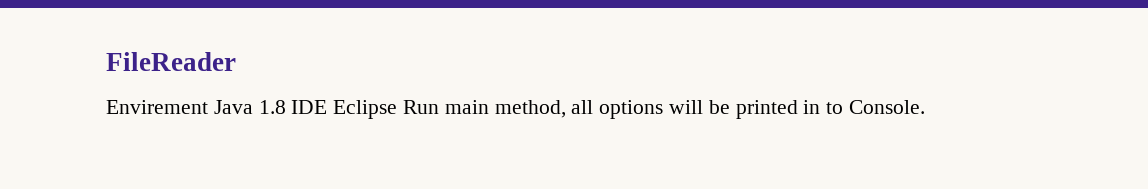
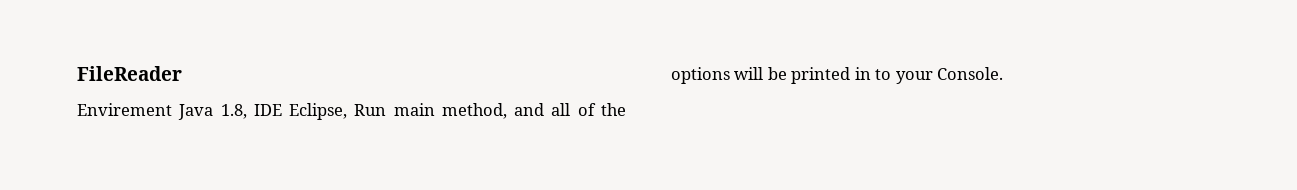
- Envirement Java 1.8 IDE Eclipse Run main method, all options will be printed in to Console.
+ Envirement Java 1.8, IDE Eclipse, Run main method, and all of the options will be printed in to your Console.

